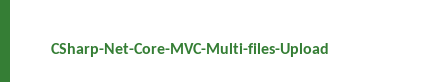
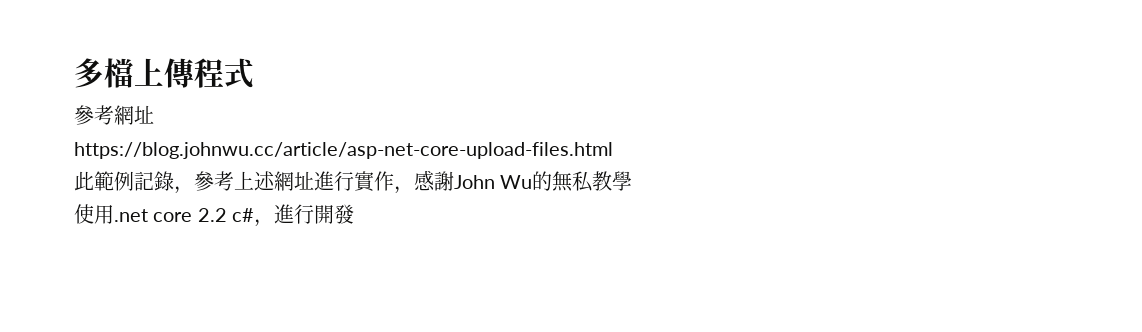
- CSharp-Net-Core-MVC-Multi-files-Upload
+ 多檔上傳程式
+ 參考網址
+ https://blog.johnwu.cc/article/asp-net-core-upload-files.html
+ 此範例記錄，參考上述網址進行實作，感謝John Wu的無私教學
+ 使用.net core 2.2 c#，進行開發

